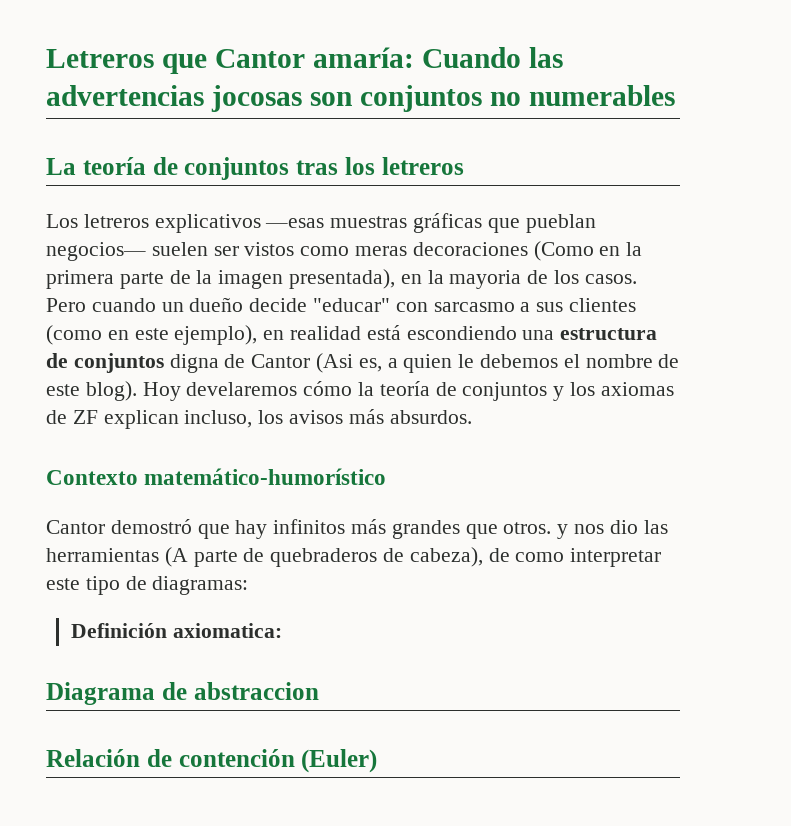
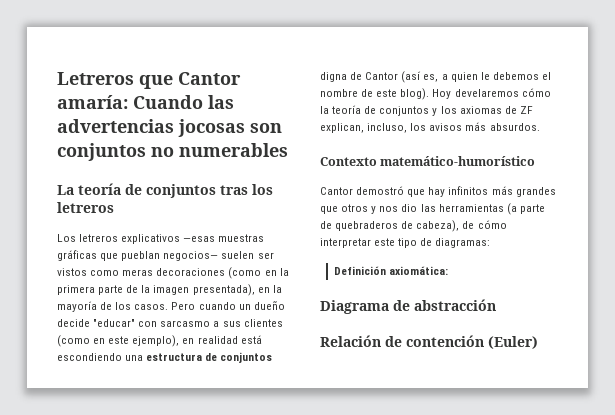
- Los letreros explicativos —esas muestras gráficas que pueblan negocios— suelen ser vistos como meras decoraciones (Como en la primera parte de la imagen presentada), en la mayoria de los casos.
+ Los letreros explicativos —esas muestras gráficas que pueblan negocios— suelen ser vistos como meras decoraciones (como en la primera parte de la imagen presentada), en la mayoría de los casos.
- Pero cuando un dueño decide "educar" con sarcasmo a sus clientes (como en este ejemplo), en realidad está escondiendo una estructura de conjuntos digna de Cantor (Asi es, a quien le debemos el nombre de este blog).
+ Pero cuando un dueño decide "educar" con sarcasmo a sus clientes (como en este ejemplo), en realidad está escondiendo una estructura de conjuntos digna de Cantor (así es, a quien le debemos el nombre de este blog).
- Hoy develaremos cómo la teoría de conjuntos y los axiomas de ZF explican incluso, los avisos más absurdos.
+ Hoy develaremos cómo la teoría de conjuntos y los axiomas de ZF explican, incluso, los avisos más absurdos.
- Cantor demostró que hay infinitos más grandes que otros. y nos dio las herramientas (A parte de quebraderos de cabeza), de como interpretar este tipo de diagramas:
+ Cantor demostró que hay infinitos más grandes que otros y nos dio las herramientas (a parte de quebraderos de cabeza), de cómo interpretar este tipo de diagramas:
- Definición axiomatica:
+ Definición axiomática:
- Diagrama de abstraccion
+ Diagrama de abstracción

